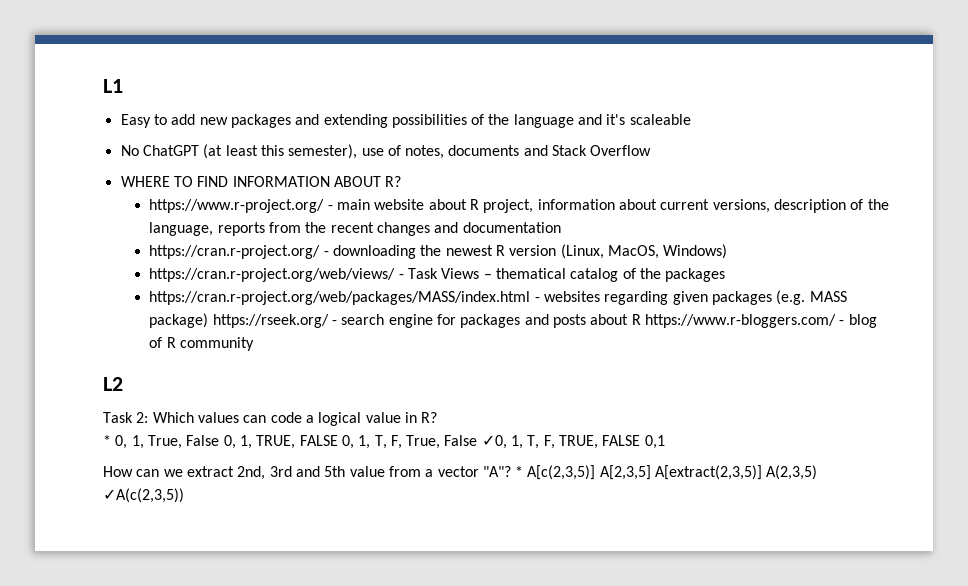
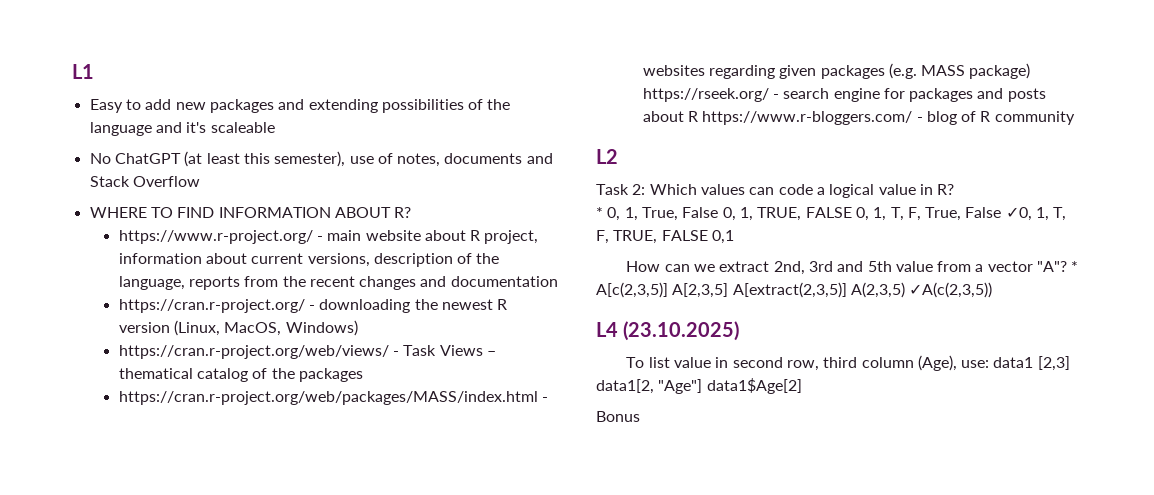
+ L4 (23.10.2025)
+ To list value in second row, third column (Age), use: data1 [2,3] data1[2, "Age"] data1$Age[2]
+ Bonus

